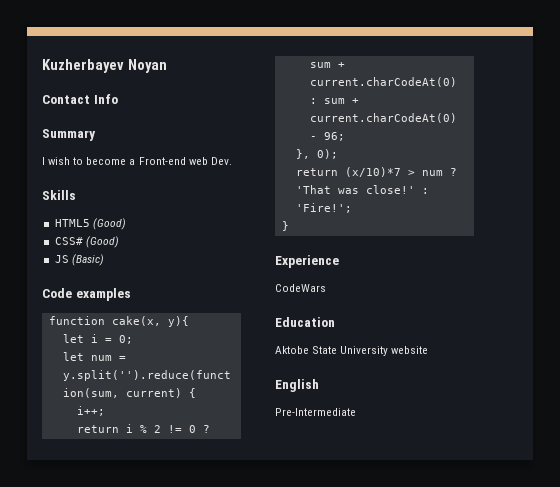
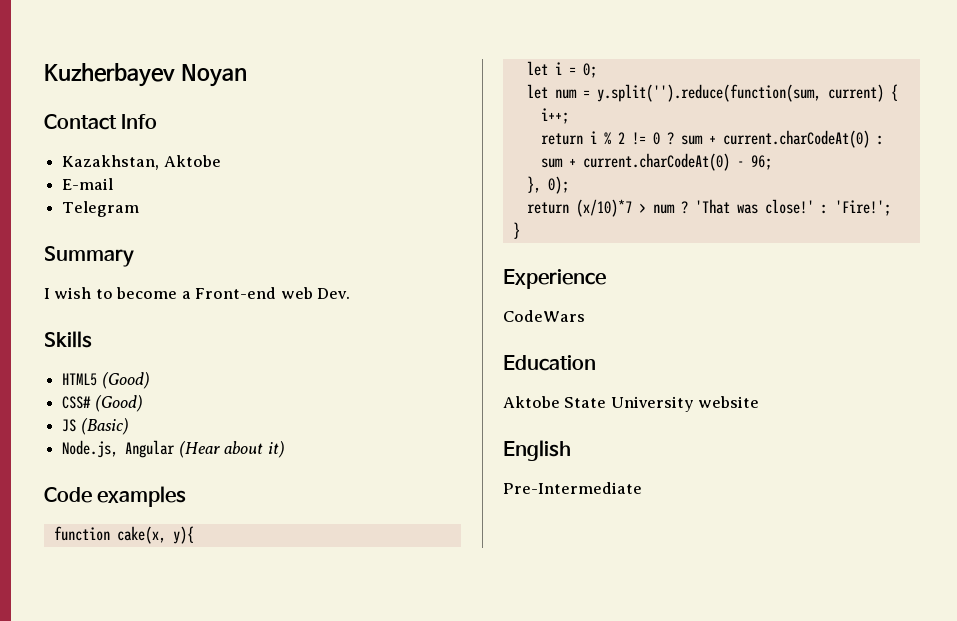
+ Kazakhstan, Aktobe
+ E-mail
+ Telegram
+ Node.js, Angular (Hear about it)

